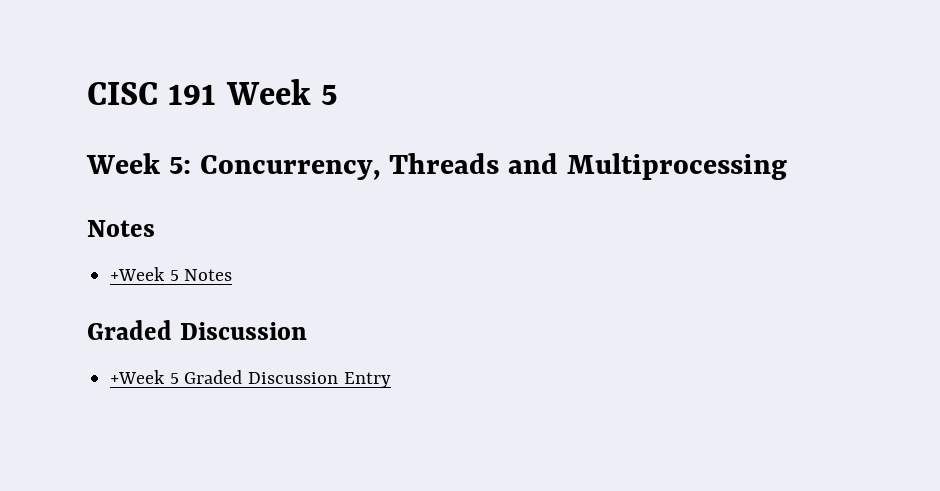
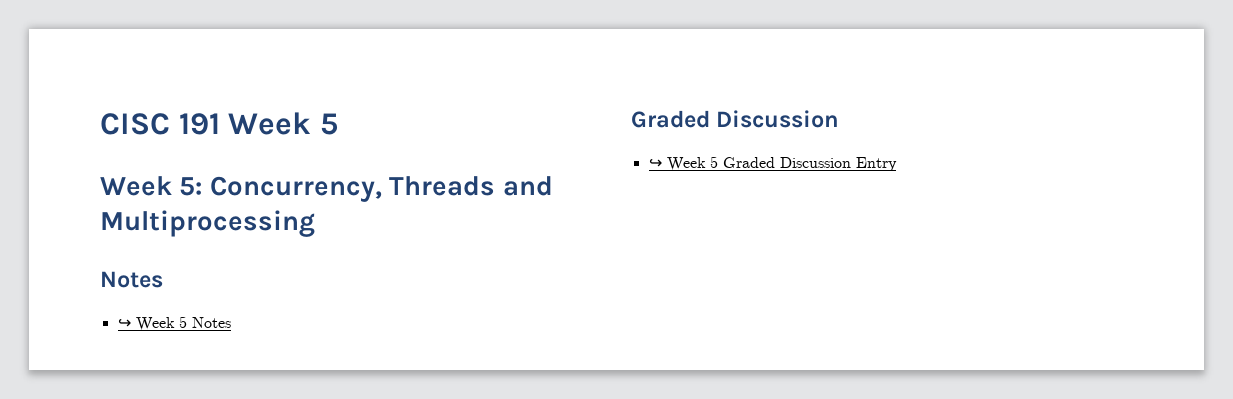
- +Week 5 Notes
+ ↪ Week 5 Notes
- +Week 5 Graded Discussion Entry
+ ↪ Week 5 Graded Discussion Entry

